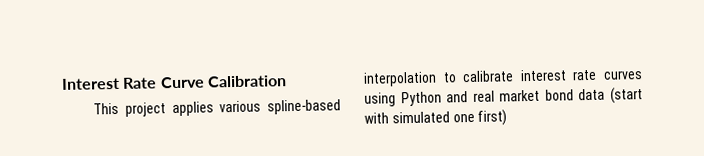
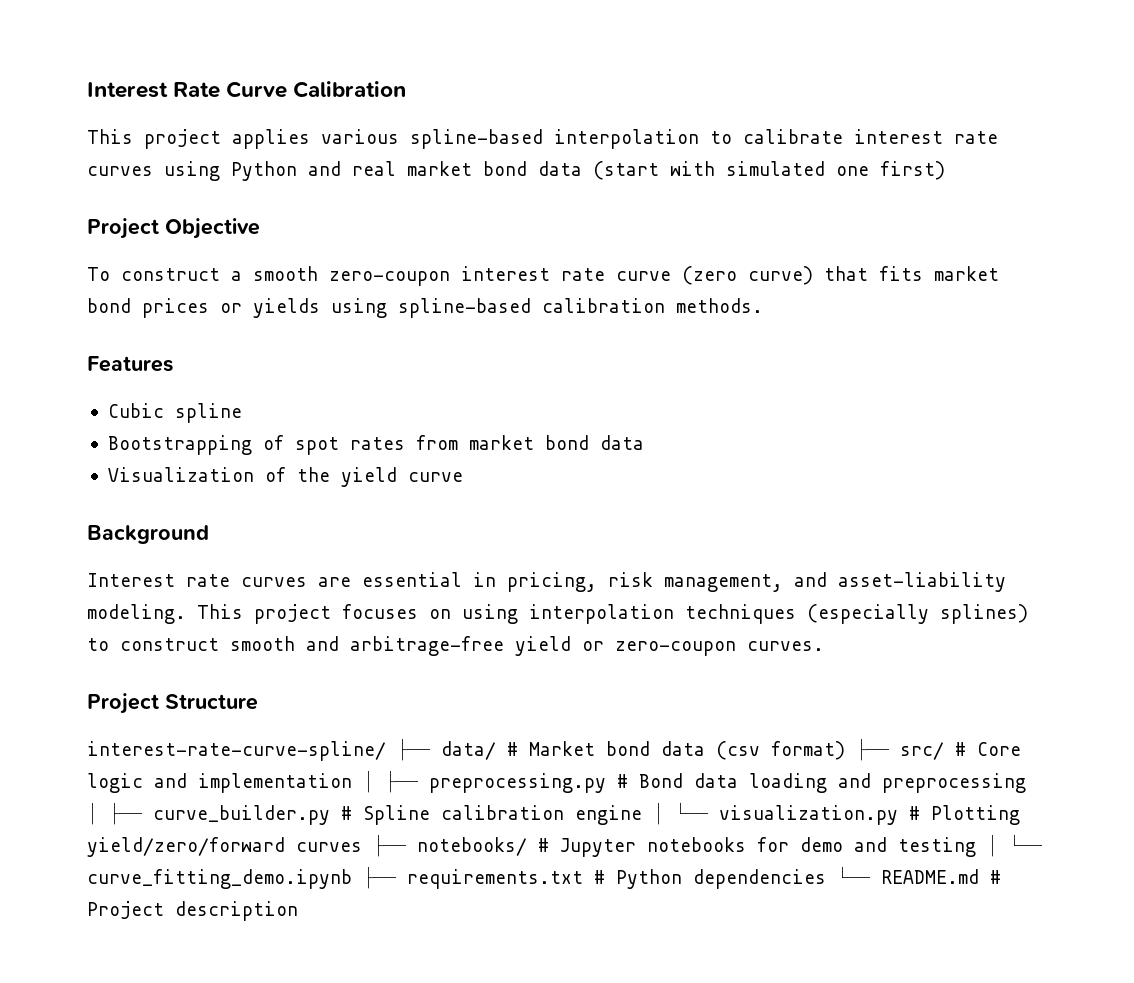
+ Project Objective
+ To construct a smooth zero-coupon interest rate curve (zero curve) that fits market bond prices or yields using spline-based calibration methods.
+ Features
+ Cubic spline
+ Bootstrapping of spot rates from market bond data
+ Visualization of the yield curve
+ Background
+ Interest rate curves are essential in pricing, risk management, and asset-liability modeling. This project focuses on using interpolation techniques (especially splines) to construct smooth and arbitrage-free yield or zero-coupon curves.
+ Project Structure
+ interest-rate-curve-spline/ ├── data/ # Market bond data (csv format) ├── src/ # Core logic and implementation │ ├── preprocessing.py # Bond data loading and preprocessing │ ├── curve_builder.py # Spline calibration engine │ └── visualization.py # Plotting yield/zero/forward curves ├── notebooks/ # Jupyter notebooks for demo and testing │ └── curve_fitting_demo.ipynb ├── requirements.txt # Python dependencies └── README.md # Project description

